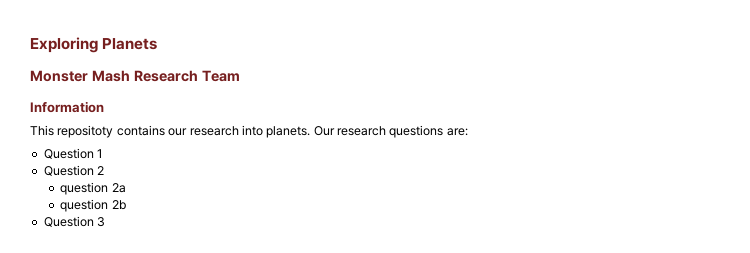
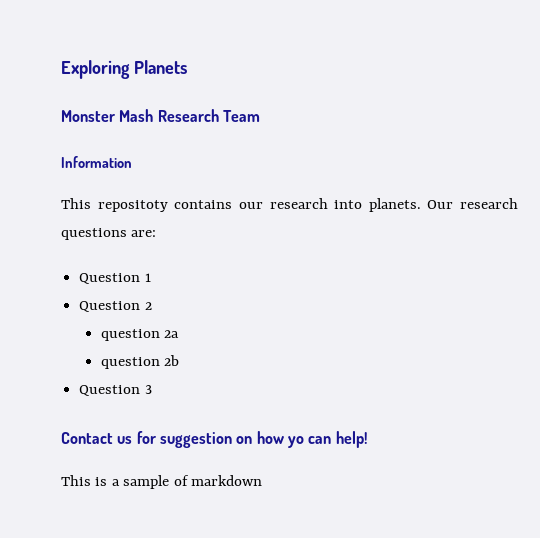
+ Contact us for suggestion on how yo can help!
+ This is a sample of markdown

